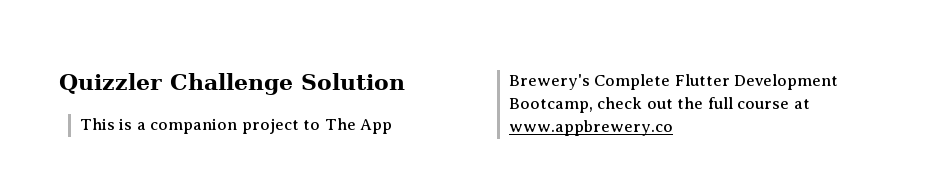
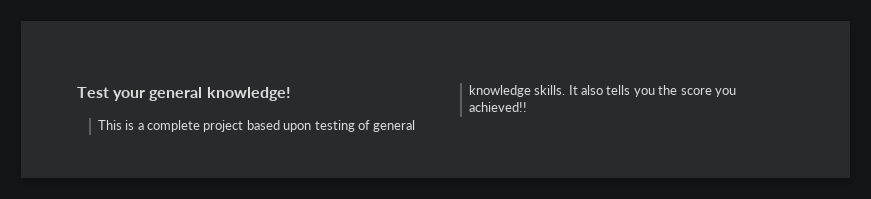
- Quizzler Challenge Solution
+ Test your general knowledge!
- This is a companion project to The App Brewery's Complete Flutter Development Bootcamp, check out the full course at www.appbrewery.co
+ This is a complete project based upon testing of general knowledge skills. It also tells you the score you achieved!!

